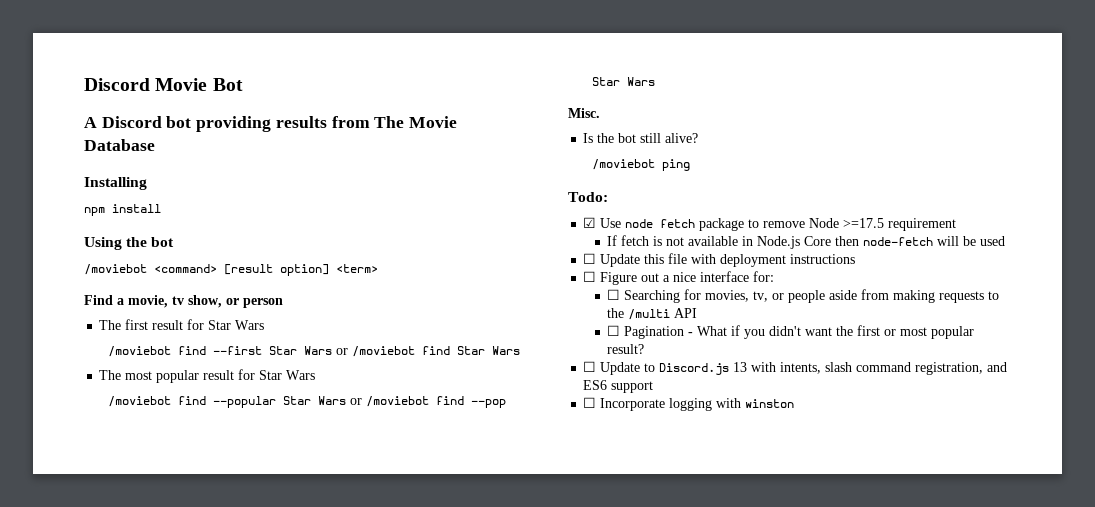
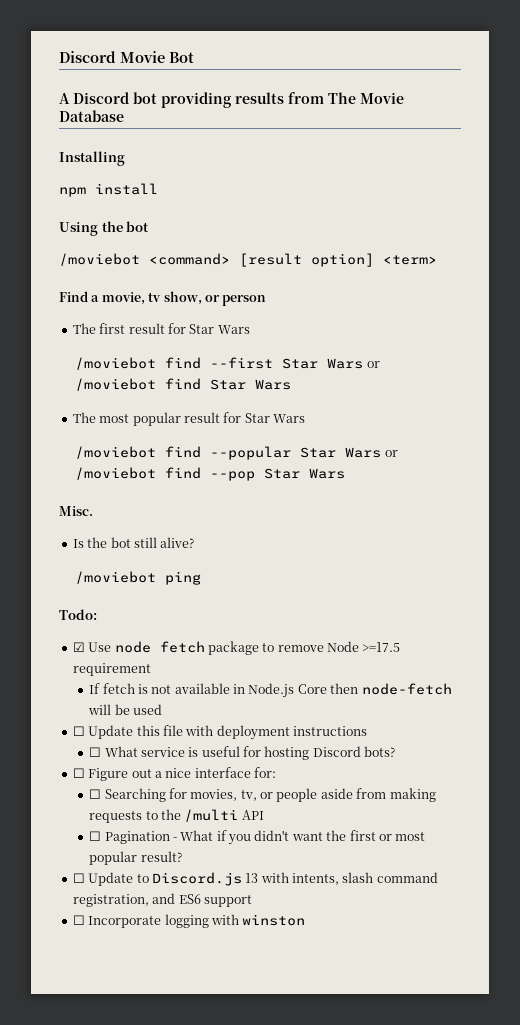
+ ☐ What service is useful for hosting Discord bots?

